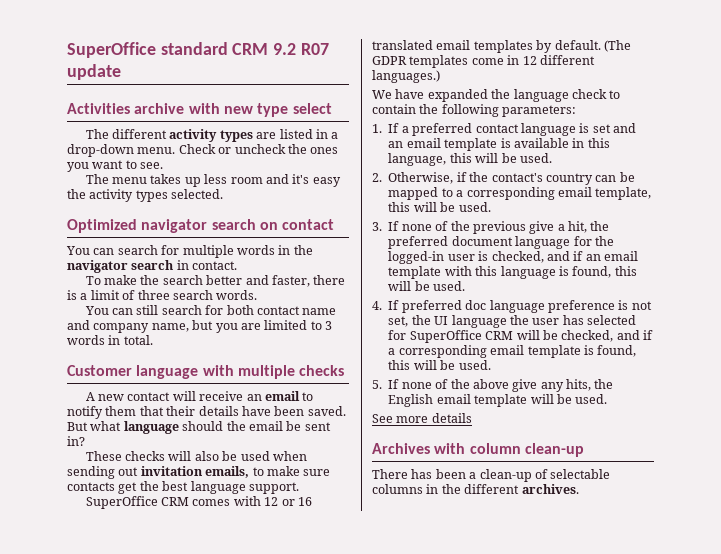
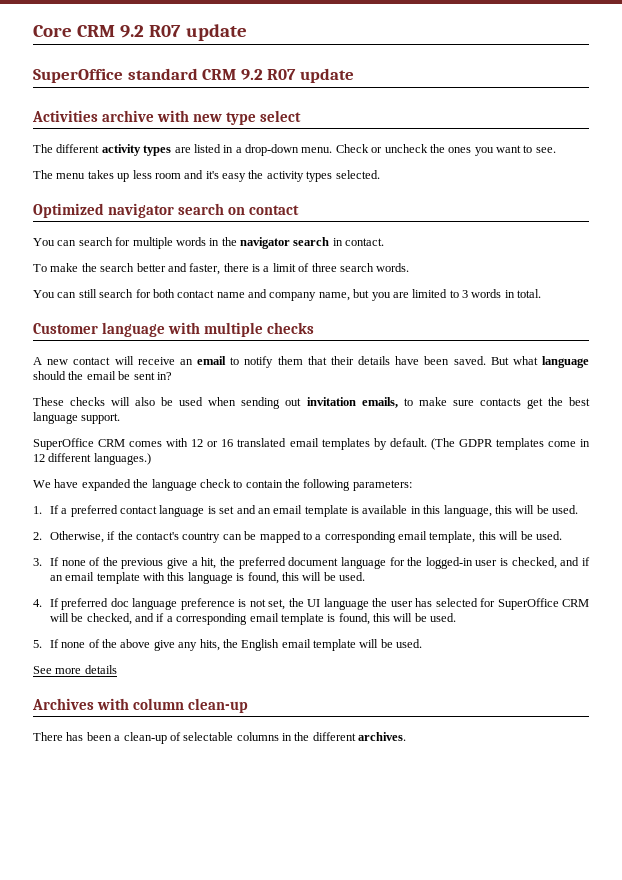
+ Core CRM 9.2 R07 update

